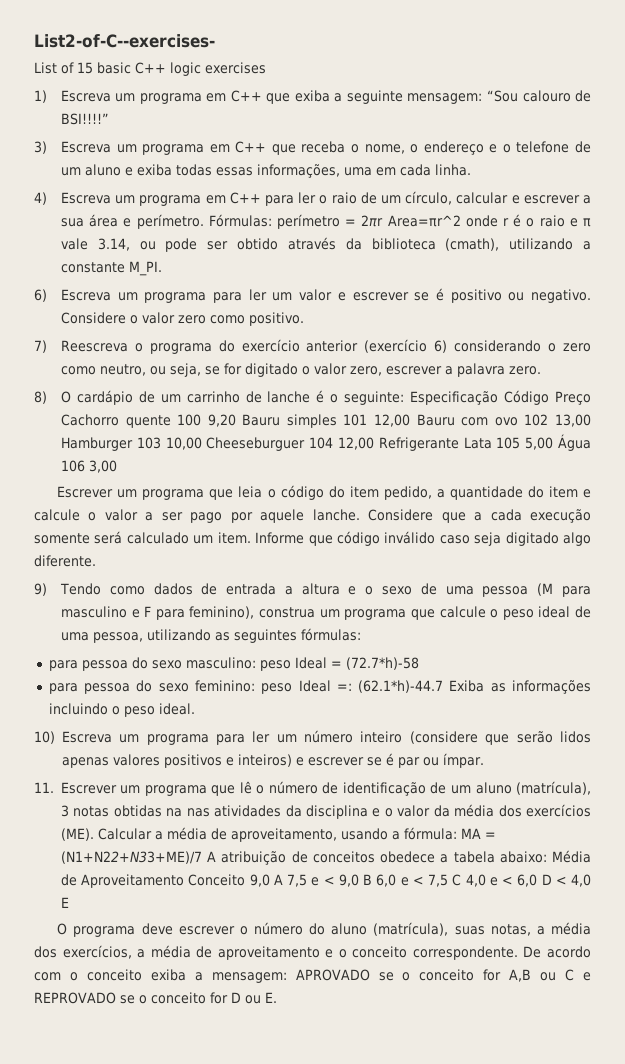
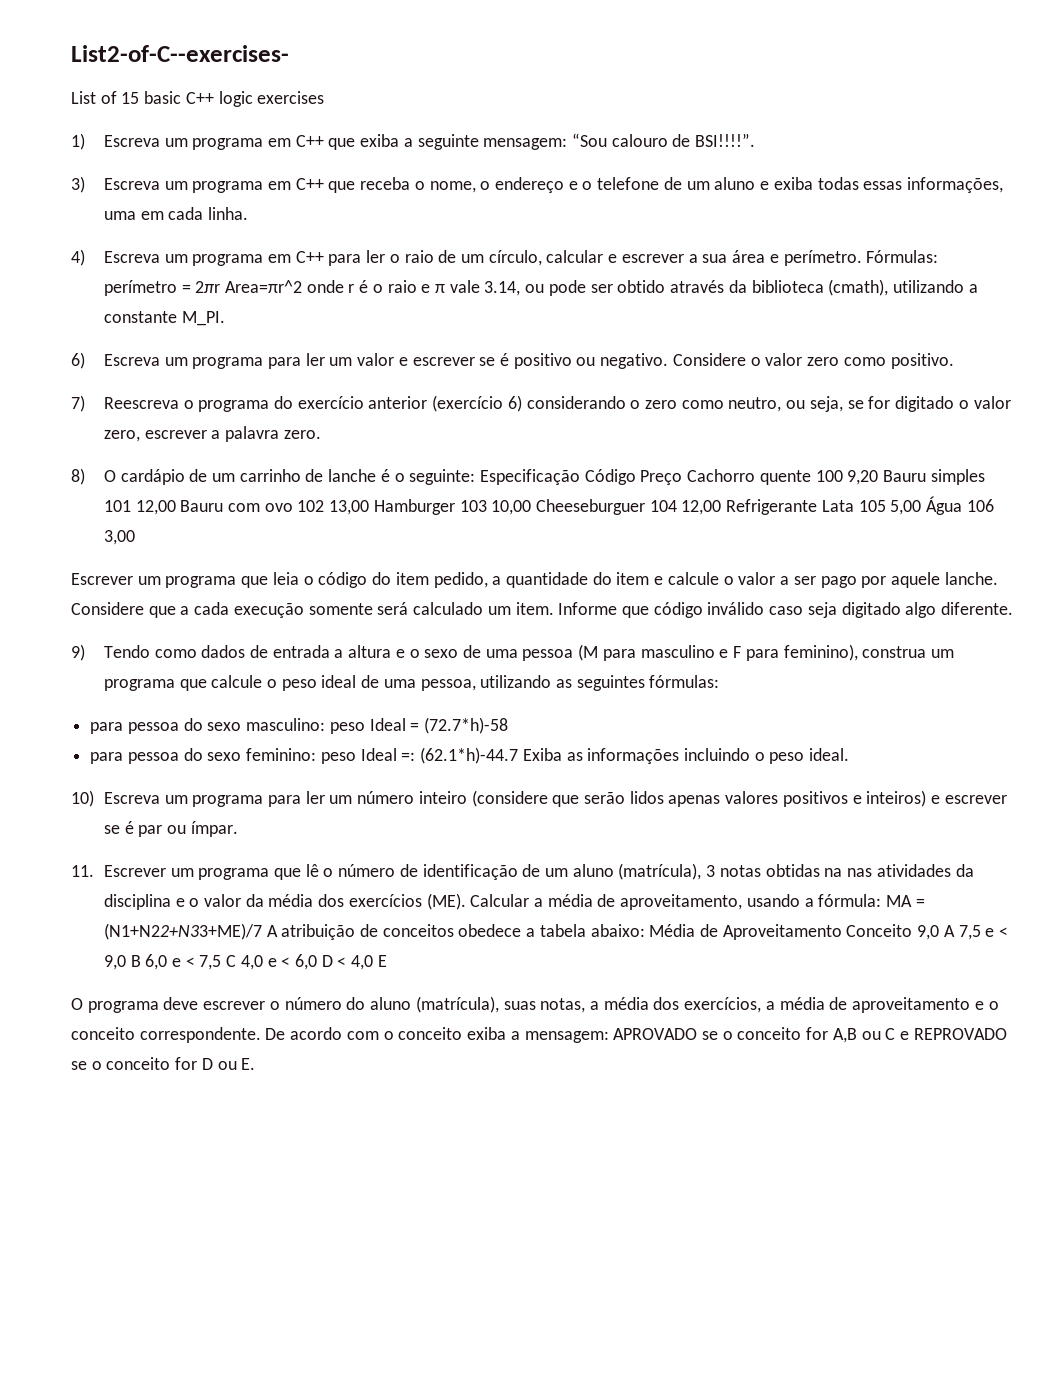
- 1) Escreva um programa em C++ que exiba a seguinte mensagem: “Sou calouro de BSI!!!!”
+ 1) Escreva um programa em C++ que exiba a seguinte mensagem: “Sou calouro de BSI!!!!”.

